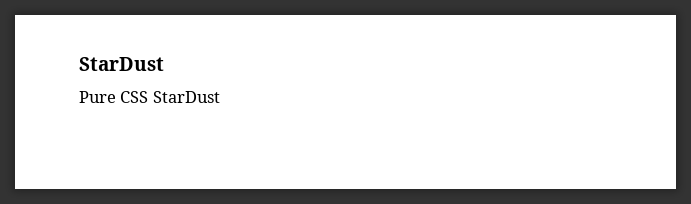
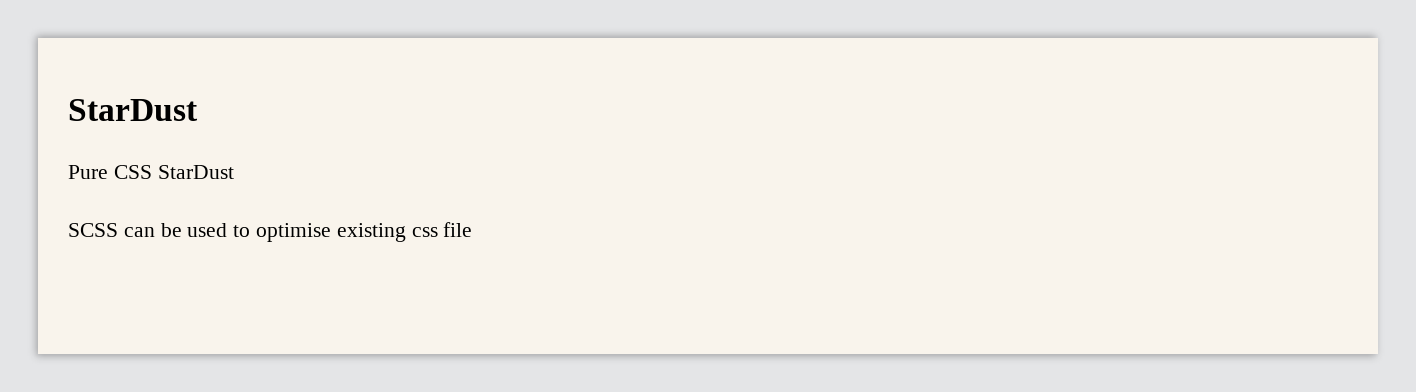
+ SCSS can be used to optimise existing css file

